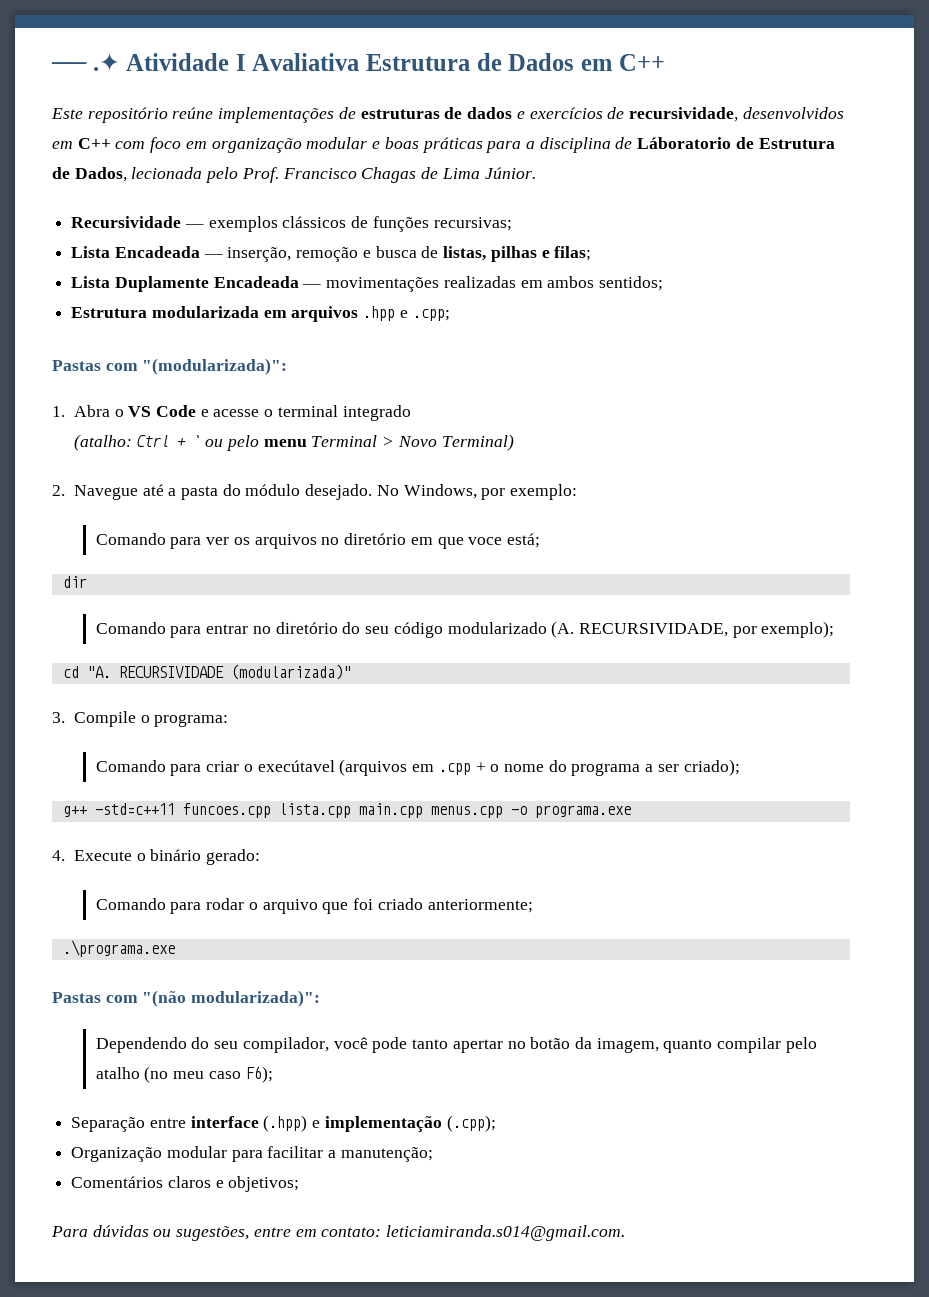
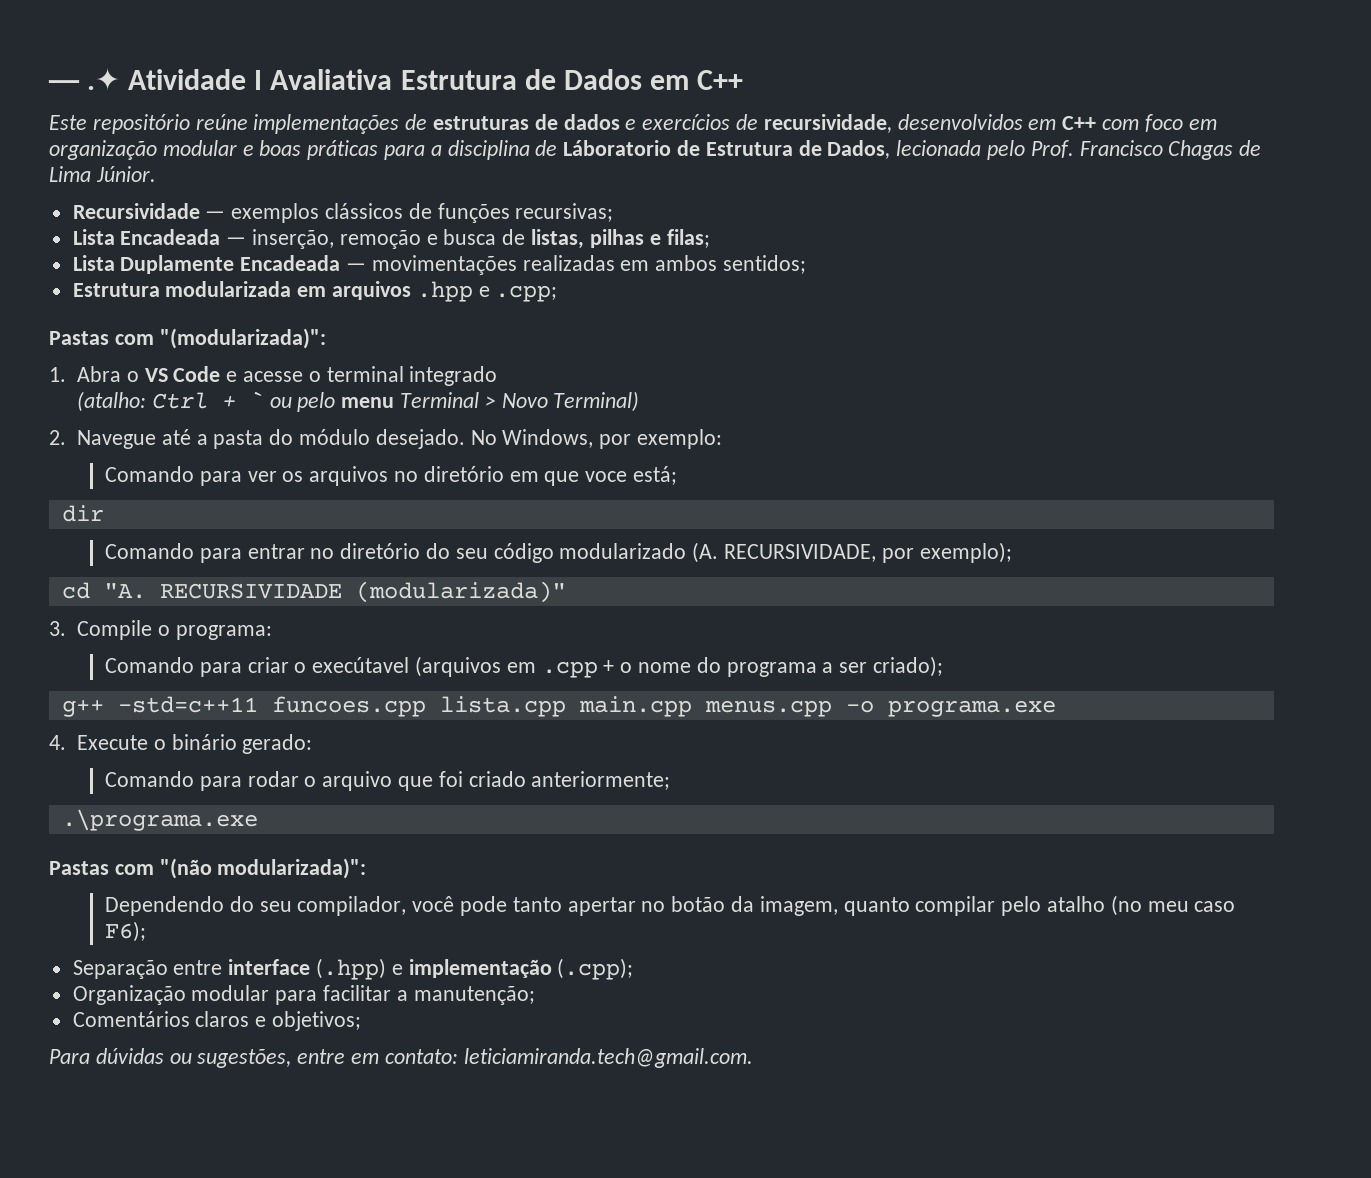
- Para dúvidas ou sugestões, entre em contato: leticiamiranda.s014@gmail.com.
+ Para dúvidas ou sugestões, entre em contato: leticiamiranda.tech@gmail.com.

